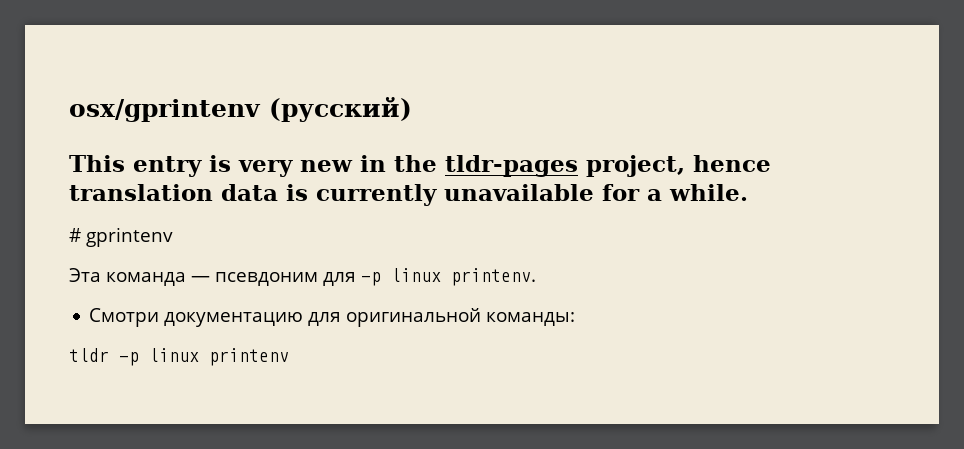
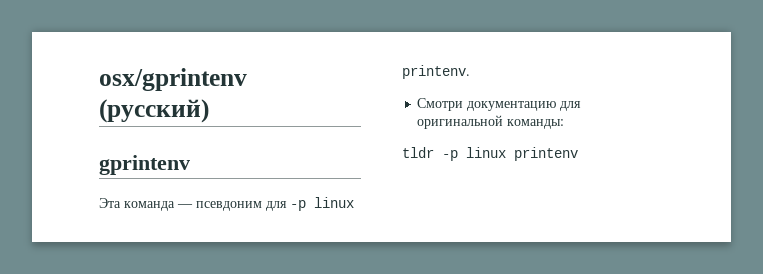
- This entry is very new in the tldr-pages project, hence translation data is currently unavailable for a while.
- # gprintenv
+ gprintenv

